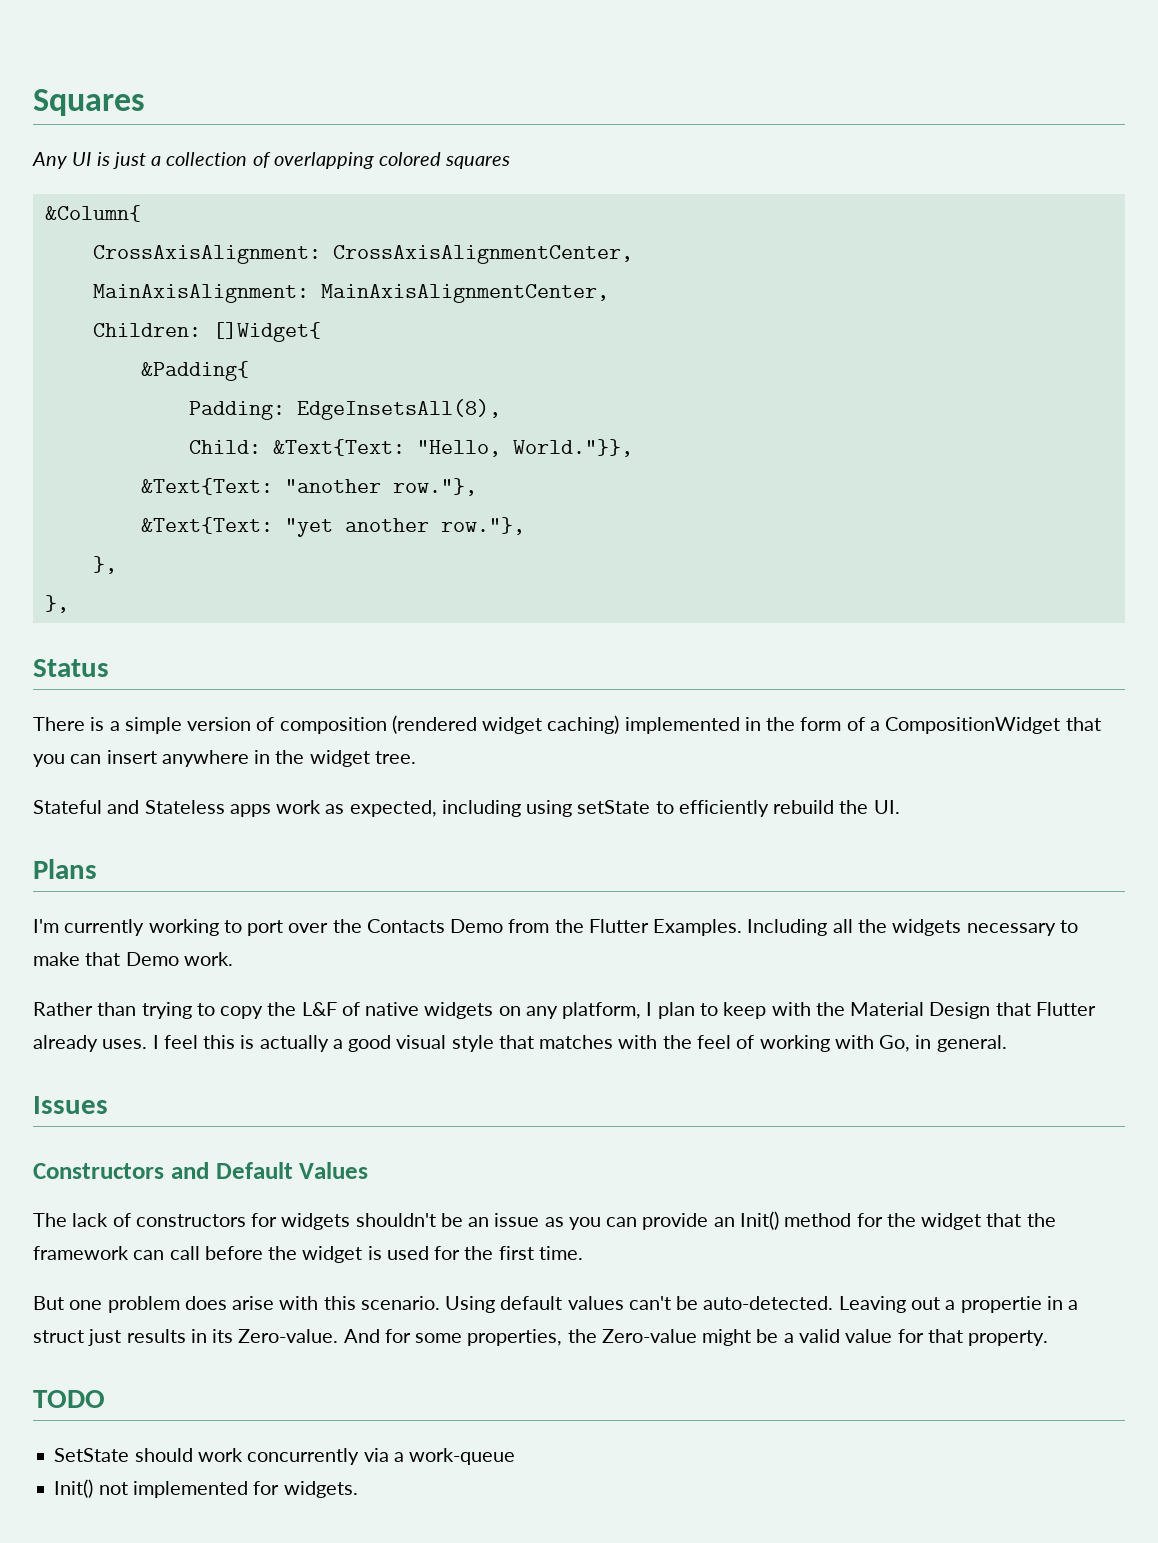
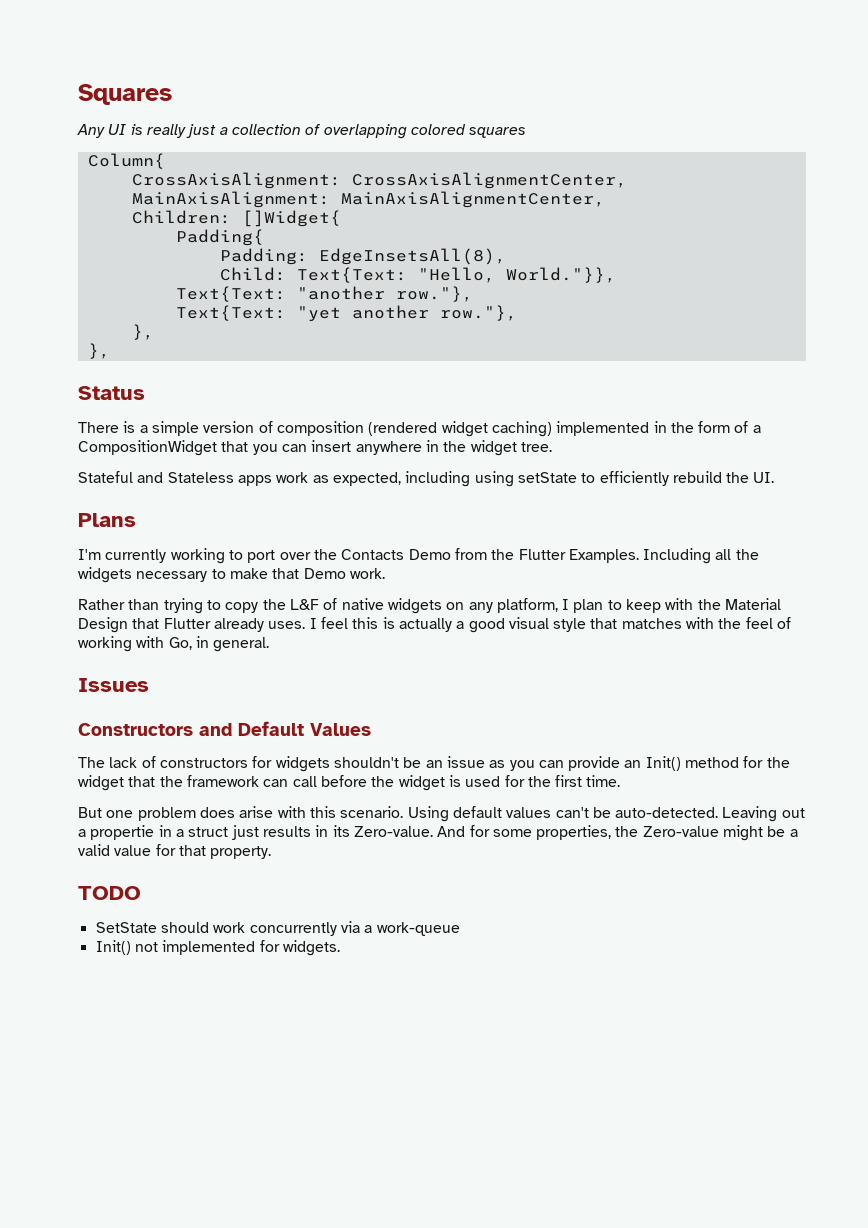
- Any UI is just a collection of overlapping colored squares
+ Any UI is really just a collection of overlapping colored squares
- &Column{
+ Column{
- &Padding{
+ Padding{
- Child: &Text{Text: "Hello, World."}},
+ Child: Text{Text: "Hello, World."}},
- &Text{Text: "another row."},
+ Text{Text: "another row."},
- &Text{Text: "yet another row."},
+ Text{Text: "yet another row."},

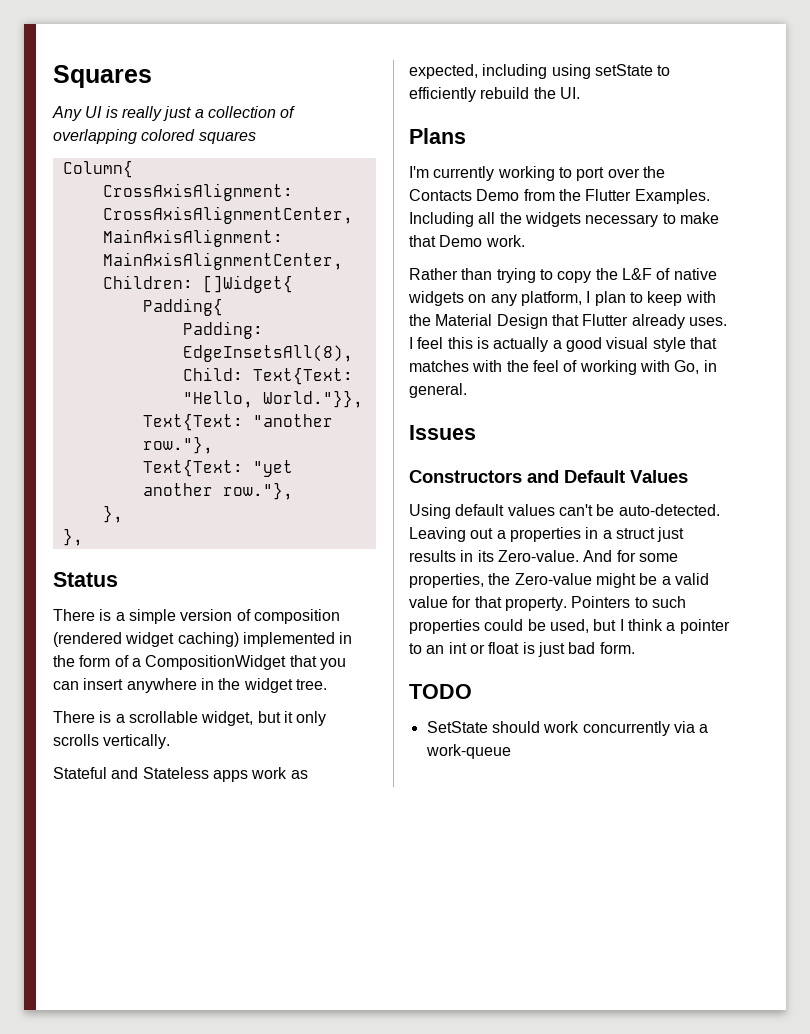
+ There is a scrollable widget, but it only scrolls vertically.
- The lack of constructors for widgets shouldn't be an issue as you can provide an Init() method for the widget that the framework can call before the widget is used for the first time.
- But one problem does arise with this scenario.
- Leaving out a propertie in a struct just results in its Zero-value.
+ Leaving out a properties in a struct just results in its Zero-value.
+ Pointers to such properties could be used, but I think a pointer to an int or float is just bad form.
- Init() not implemented for widgets.

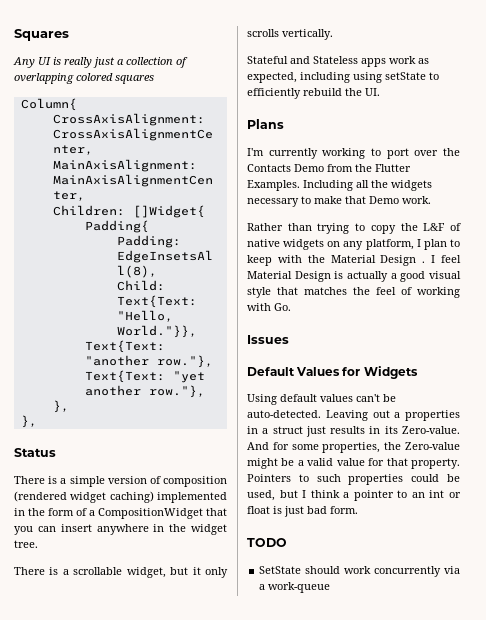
- Rather than trying to copy the L&F of native widgets on any platform, I plan to keep with the Material Design that Flutter already uses. I feel this is actually a good visual style that matches with the feel of working with Go, in general.
+ Rather than trying to copy the L&F of native widgets on any platform, I plan to keep with the Material Design . I feel Material Design is actually a good visual style that matches the feel of working with Go.
- Constructors and Default Values
+ Default Values for Widgets

